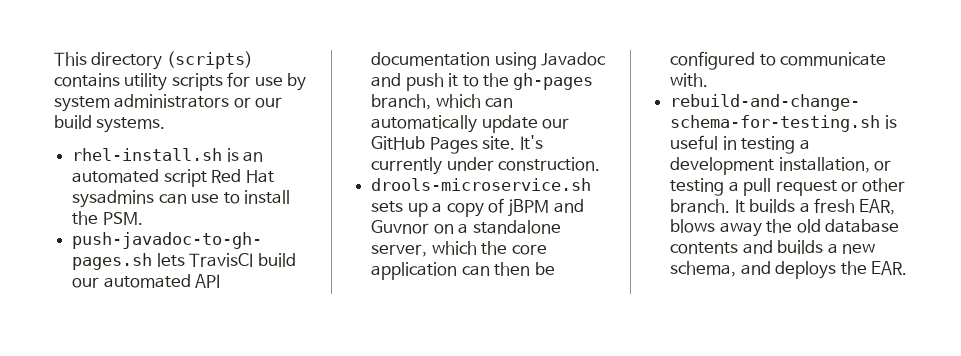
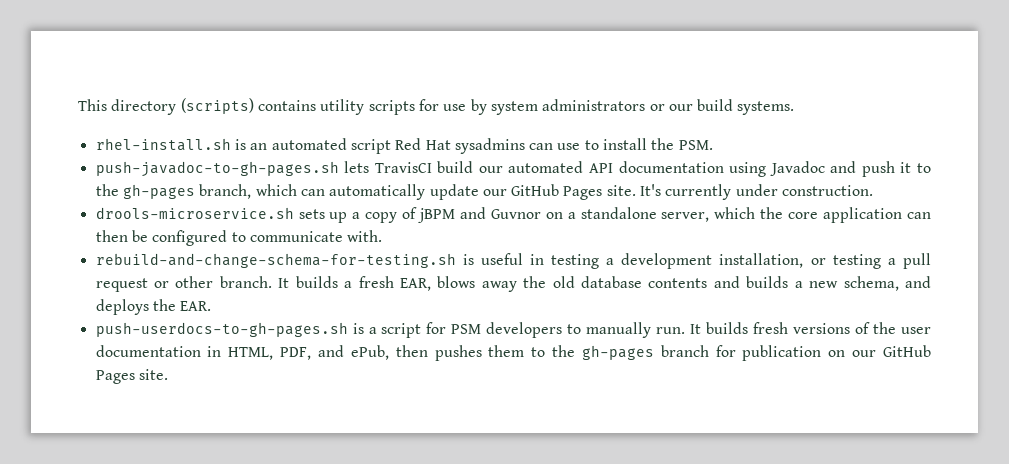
+ push-userdocs-to-gh-pages.sh is a script for PSM developers to manually run. It builds fresh versions of the user documentation in HTML, PDF, and ePub, then pushes them to the gh-pages branch for publication on our GitHub Pages site.

